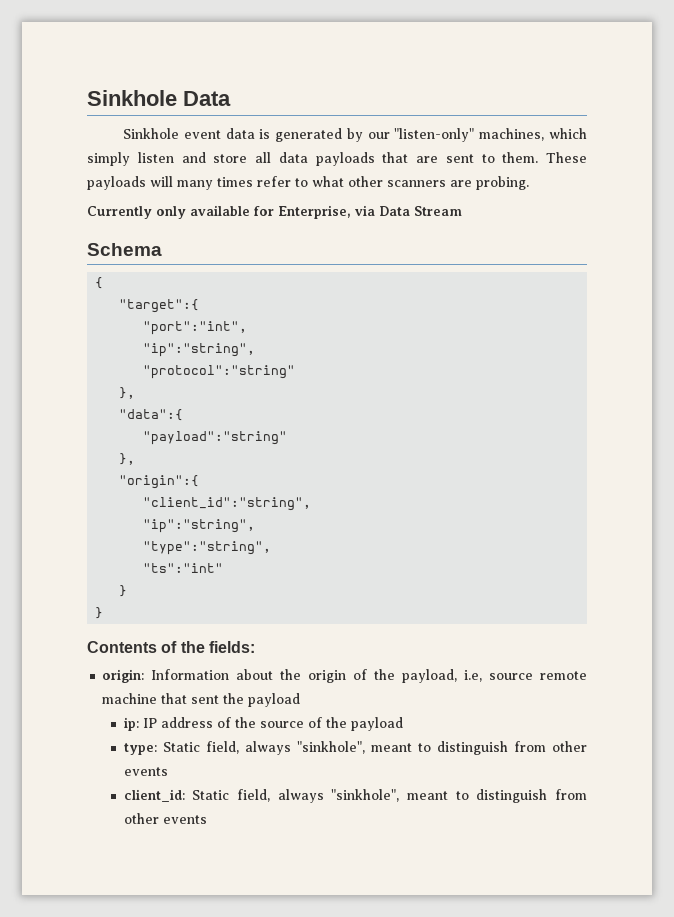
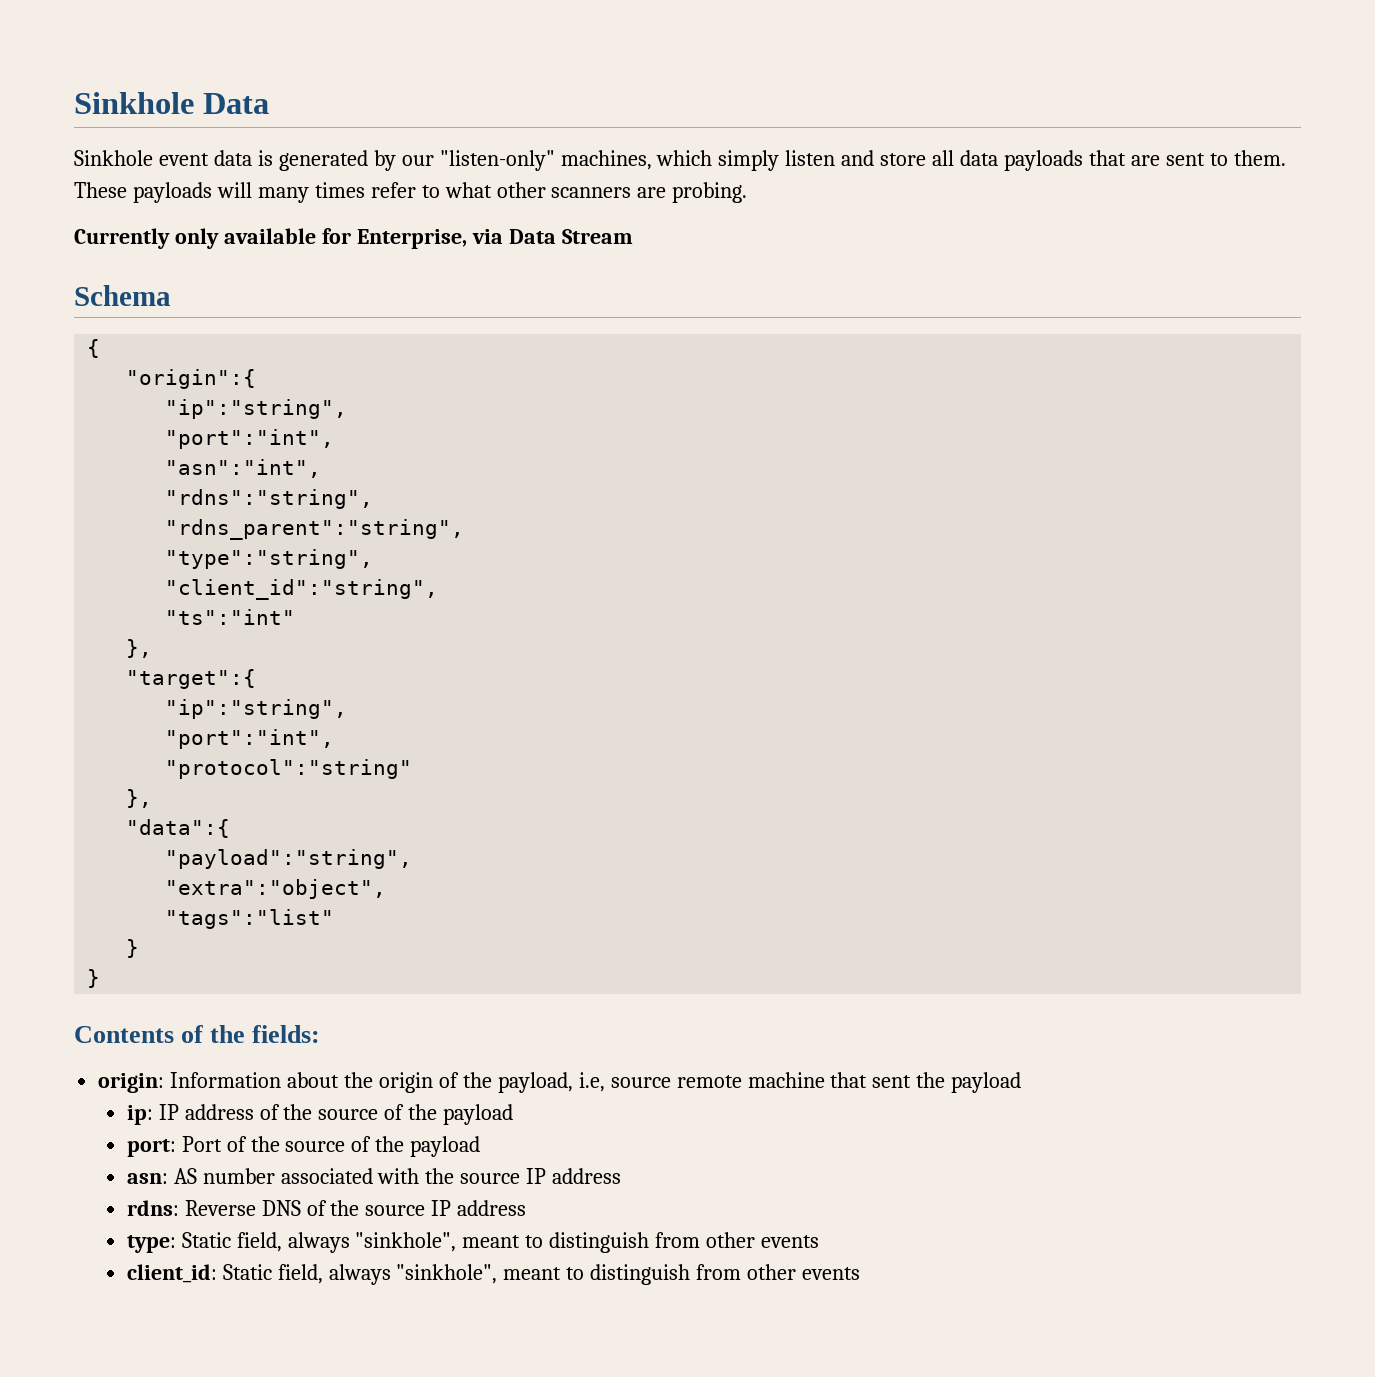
+ "origin":{
+ "ip":"string",
+ "port":"int",
+ "asn":"int",
+ "rdns":"string",
+ "rdns_parent":"string",
+ "type":"string",
+ "client_id":"string",
+ "ts":"int"
+ },
  "target":{
+ "ip":"string",
  "port":"int",
- "ip":"string",
- "payload":"string"
- },
- "origin":{
- "client_id":"string",
- "ip":"string",
- "type":"string",
- "ts":"int"
+ "payload":"string",
+ "extra":"object",
+ "tags":"list"
+ port: Port of the source of the payload
+ asn: AS number associated with the source IP address
+ rdns: Reverse DNS of the source IP address

